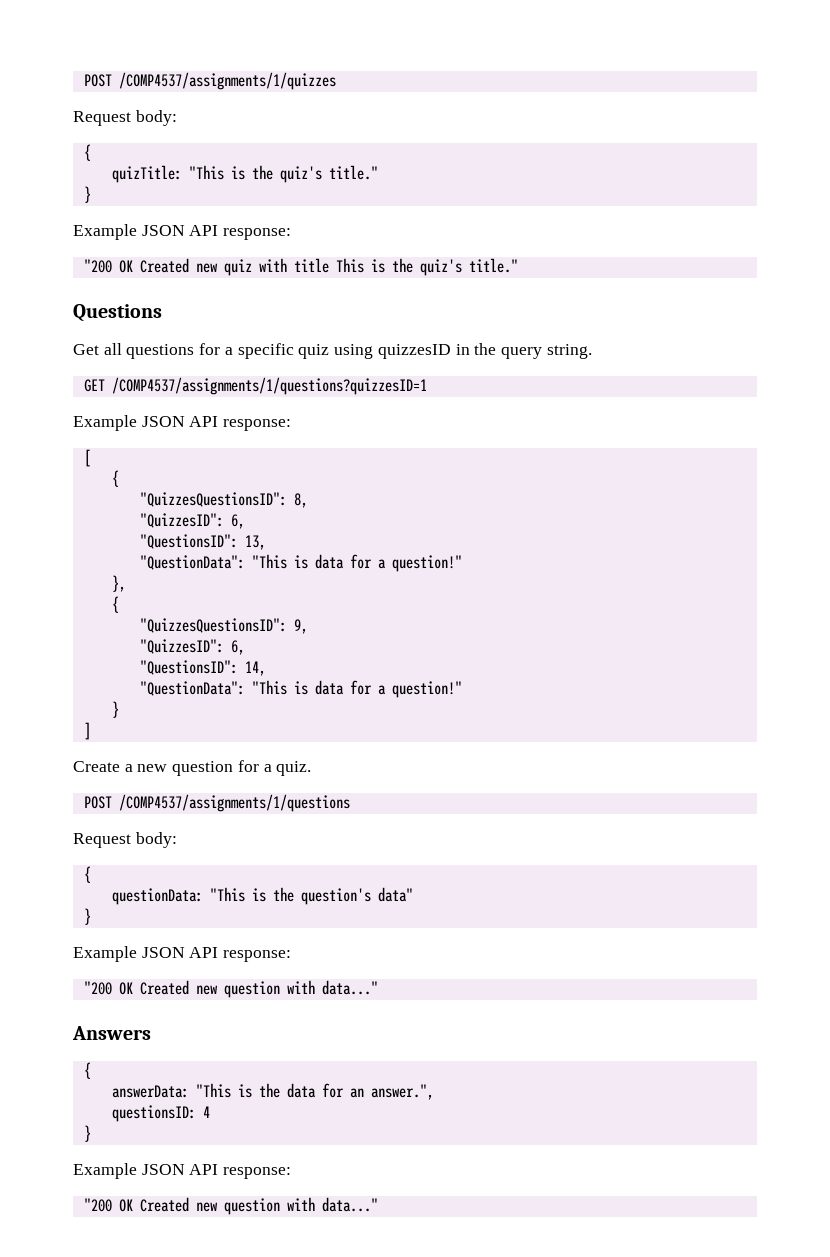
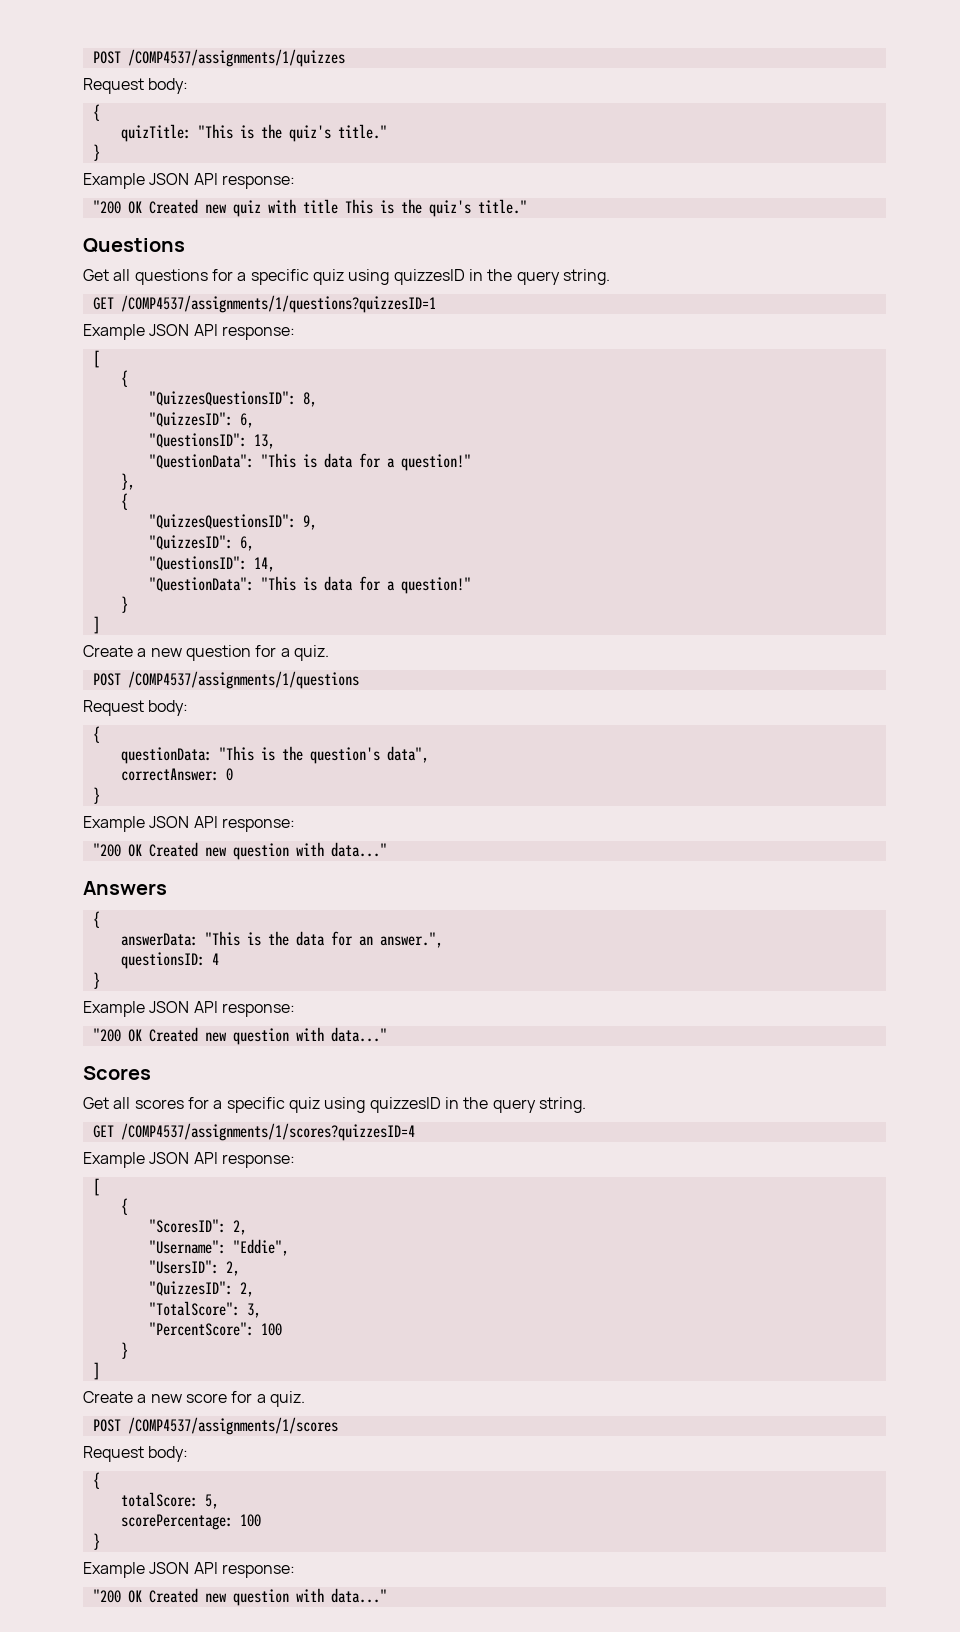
- questionData: "This is the question's data"
+ questionData: "This is the question's data",
+ correctAnswer: 0
+ Scores
+ Get all scores for a specific quiz using quizzesID in the query string.
+ GET /COMP4537/assignments/1/scores?quizzesID=4
+ Example JSON API response:
+ [
+ {
+ "ScoresID": 2,
+ "Username": "Eddie",
+ "UsersID": 2,
+ "QuizzesID": 2,
+ "TotalScore": 3,
+ "PercentScore": 100
+ }
+ ]
+ Create a new score for a quiz.
+ POST /COMP4537/assignments/1/scores
+ Request body:
+ {
+ totalScore: 5,
+ scorePercentage: 100
+ }
+ Example JSON API response:
+ "200 OK Created new question with data..."

